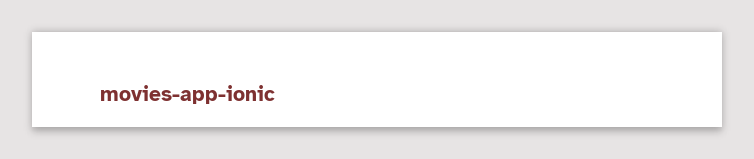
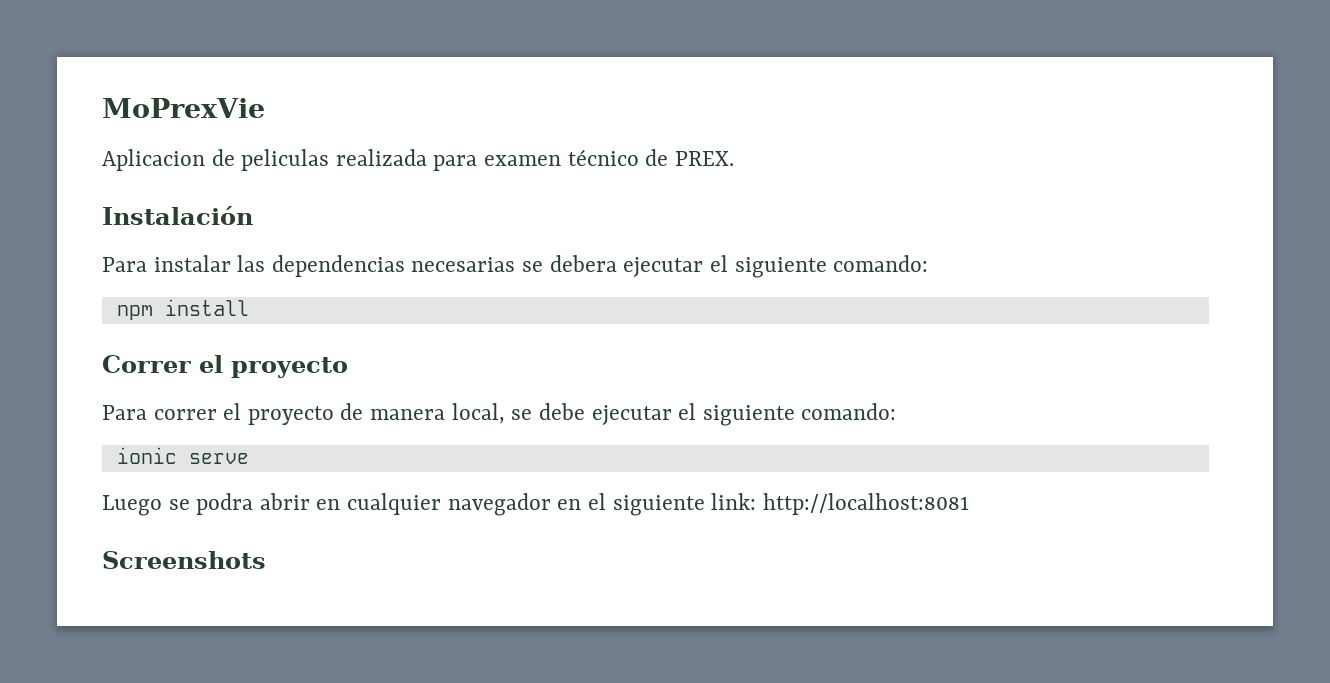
- movies-app-ionic
+ MoPrexVie
+ Aplicacion de peliculas realizada para examen técnico de PREX.
+ Instalación
+ Para instalar las dependencias necesarias se debera ejecutar el siguiente comando:
+ npm install
+ Correr el proyecto
+ Para correr el proyecto de manera local, se debe ejecutar el siguiente comando:
+ ionic serve
+ Luego se podra abrir en cualquier navegador en el siguiente link: http://localhost:8081
+ Screenshots

